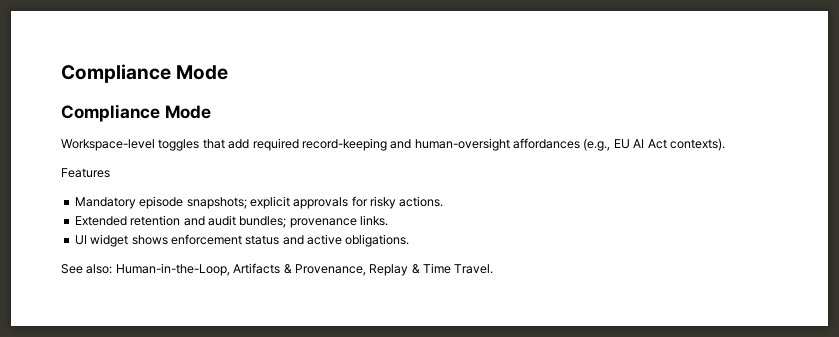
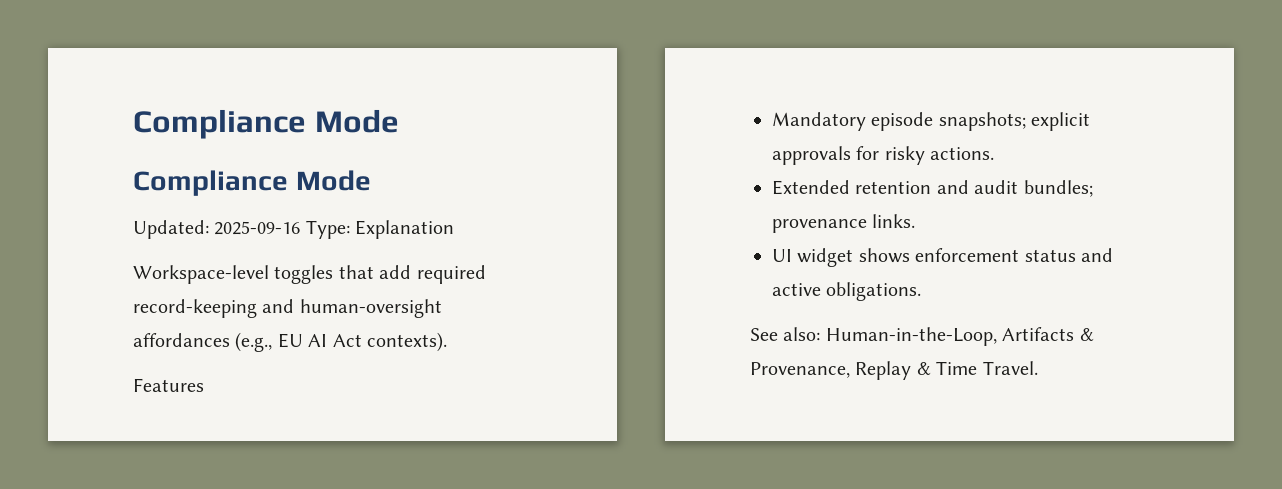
+ Updated: 2025-09-16 Type: Explanation

